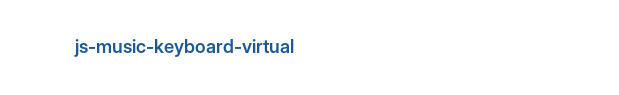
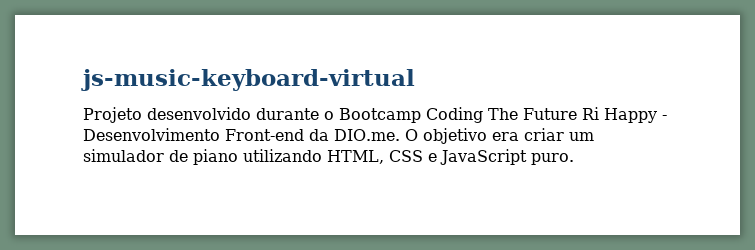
+ Projeto desenvolvido durante o Bootcamp Coding The Future Ri Happy - Desenvolvimento Front-end da DIO.me. O objetivo era criar um simulador de piano utilizando HTML, CSS e JavaScript puro.

